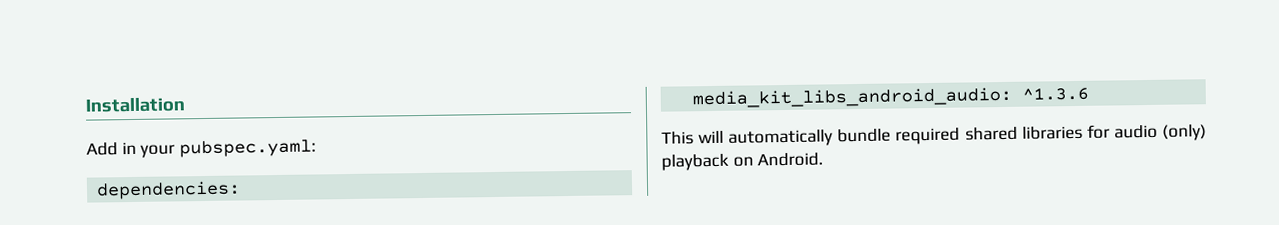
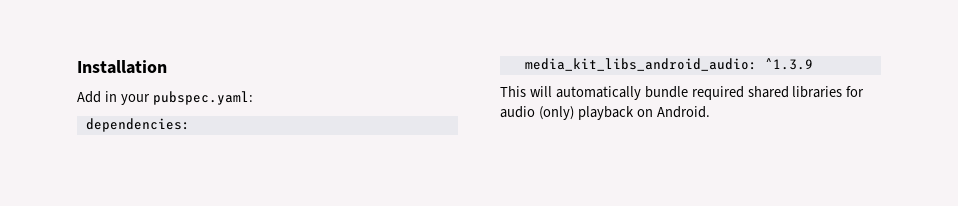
- media_kit_libs_android_audio: ^1.3.6
+ media_kit_libs_android_audio: ^1.3.9

